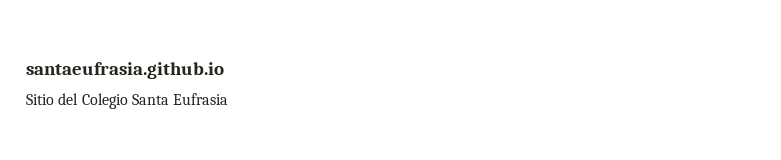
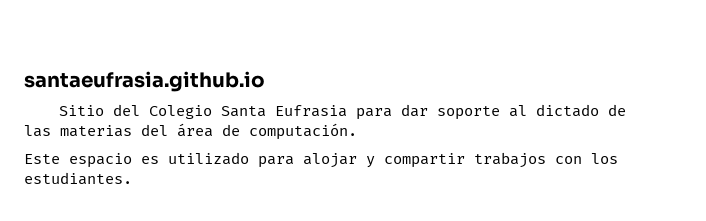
- Sitio del Colegio Santa Eufrasia
+ Sitio del Colegio Santa Eufrasia para dar soporte al dictado de las materias del área de computación.
+ Este espacio es utilizado para alojar y compartir trabajos con los estudiantes.

